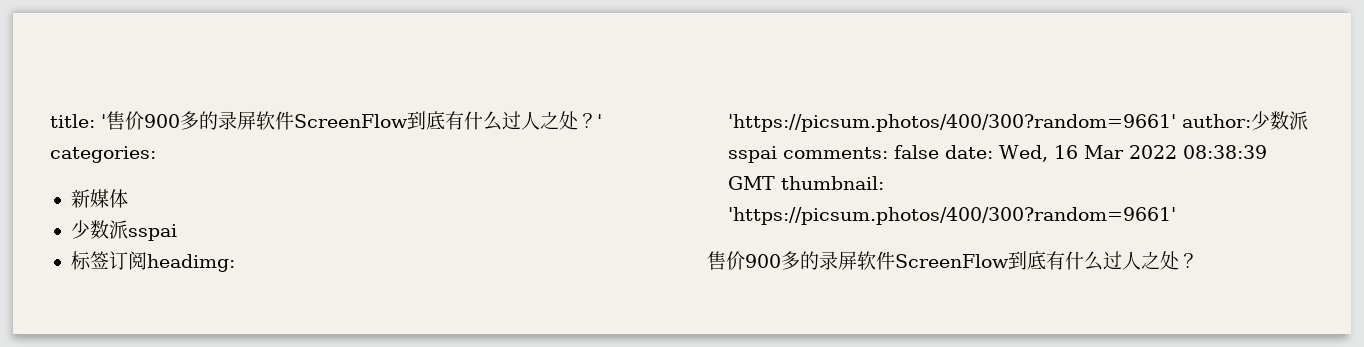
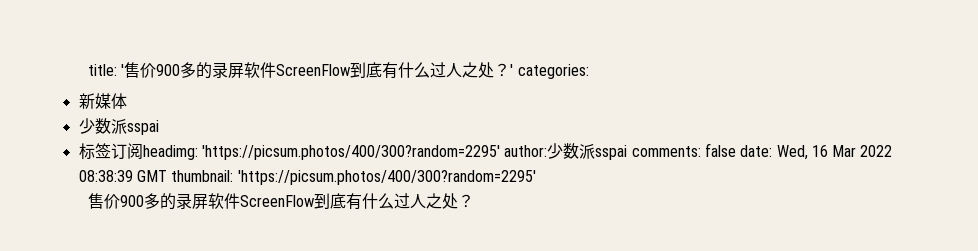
- 标签订阅headimg: 'https://picsum.photos/400/300?random=9661' author:少数派sspai comments: false date: Wed, 16 Mar 2022 08:38:39 GMT thumbnail: 'https://picsum.photos/400/300?random=9661'
+ 标签订阅headimg: 'https://picsum.photos/400/300?random=2295' author:少数派sspai comments: false date: Wed, 16 Mar 2022 08:38:39 GMT thumbnail: 'https://picsum.photos/400/300?random=2295'

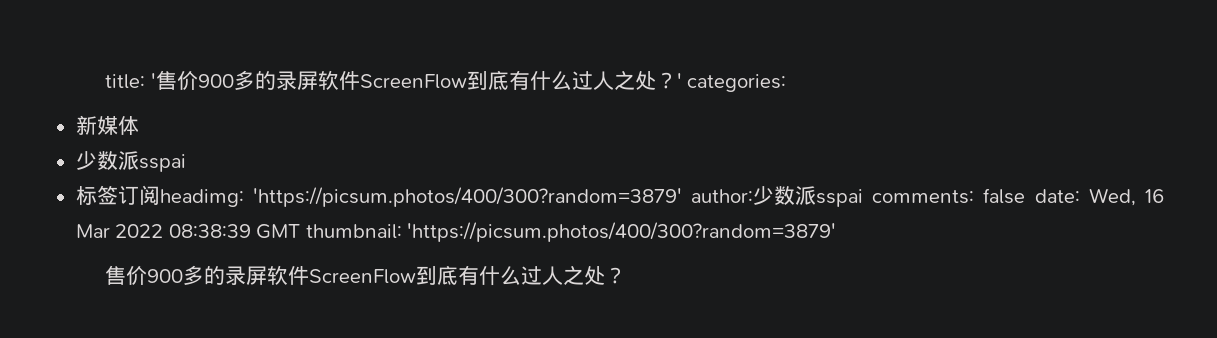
- 标签订阅headimg: 'https://picsum.photos/400/300?random=2295' author:少数派sspai comments: false date: Wed, 16 Mar 2022 08:38:39 GMT thumbnail: 'https://picsum.photos/400/300?random=2295'
+ 标签订阅headimg: 'https://picsum.photos/400/300?random=3879' author:少数派sspai comments: false date: Wed, 16 Mar 2022 08:38:39 GMT thumbnail: 'https://picsum.photos/400/300?random=3879'

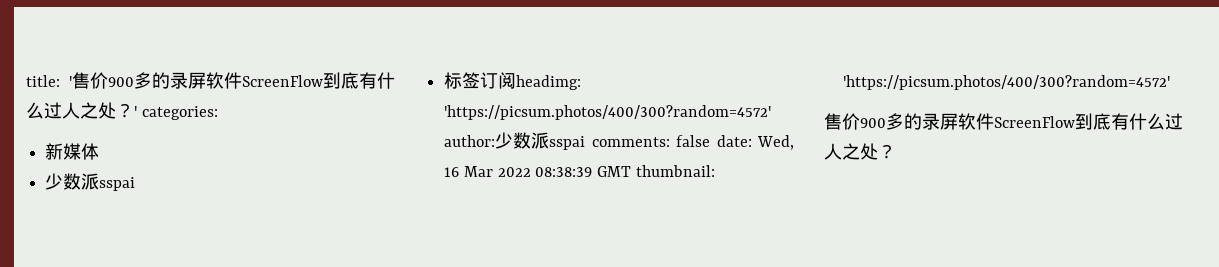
- 标签订阅headimg: 'https://picsum.photos/400/300?random=3879' author:少数派sspai comments: false date: Wed, 16 Mar 2022 08:38:39 GMT thumbnail: 'https://picsum.photos/400/300?random=3879'
+ 标签订阅headimg: 'https://picsum.photos/400/300?random=4572' author:少数派sspai comments: false date: Wed, 16 Mar 2022 08:38:39 GMT thumbnail: 'https://picsum.photos/400/300?random=4572'

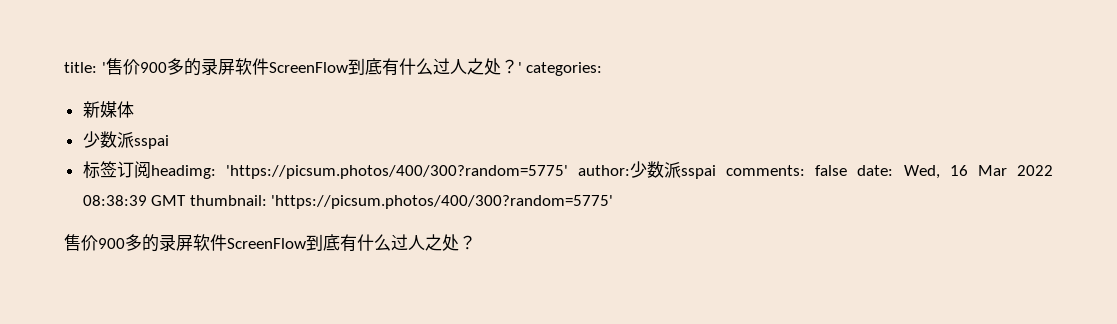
- 标签订阅headimg: 'https://picsum.photos/400/300?random=4572' author:少数派sspai comments: false date: Wed, 16 Mar 2022 08:38:39 GMT thumbnail: 'https://picsum.photos/400/300?random=4572'
+ 标签订阅headimg: 'https://picsum.photos/400/300?random=5775' author:少数派sspai comments: false date: Wed, 16 Mar 2022 08:38:39 GMT thumbnail: 'https://picsum.photos/400/300?random=5775'

